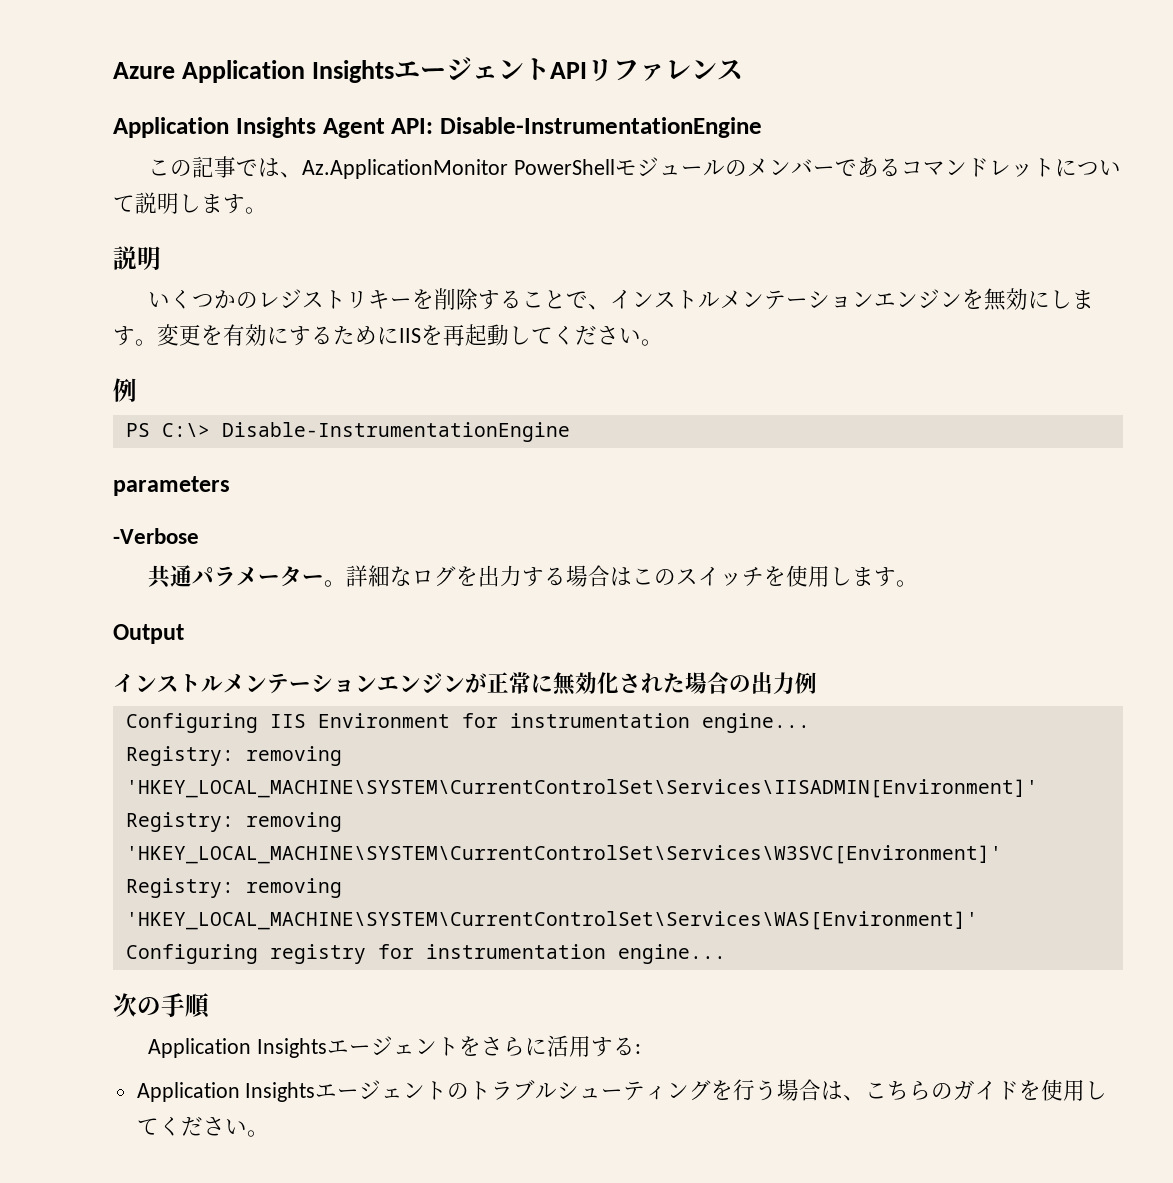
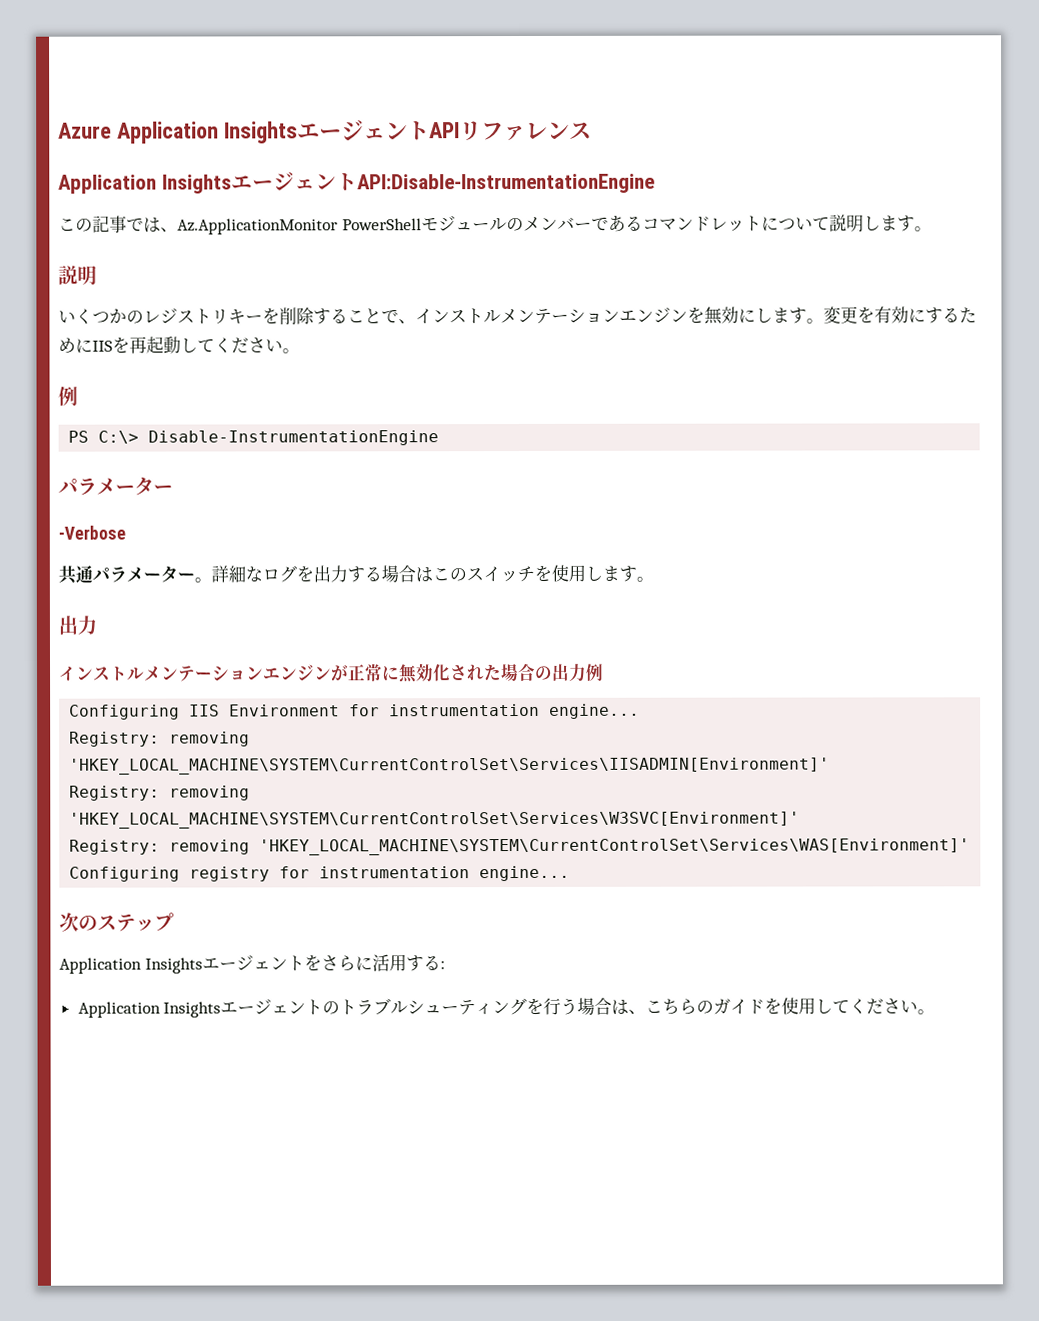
- Application Insights Agent API: Disable-InstrumentationEngine
+ Application InsightsエージェントAPI:Disable-InstrumentationEngine
  PS C:\> Disable-InstrumentationEngine
- parameters
+ パラメーター
  詳細なログを出力する場合はこのスイッチを使用します。
- Output
+ 出力
- 次の手順
+ 次のステップ

